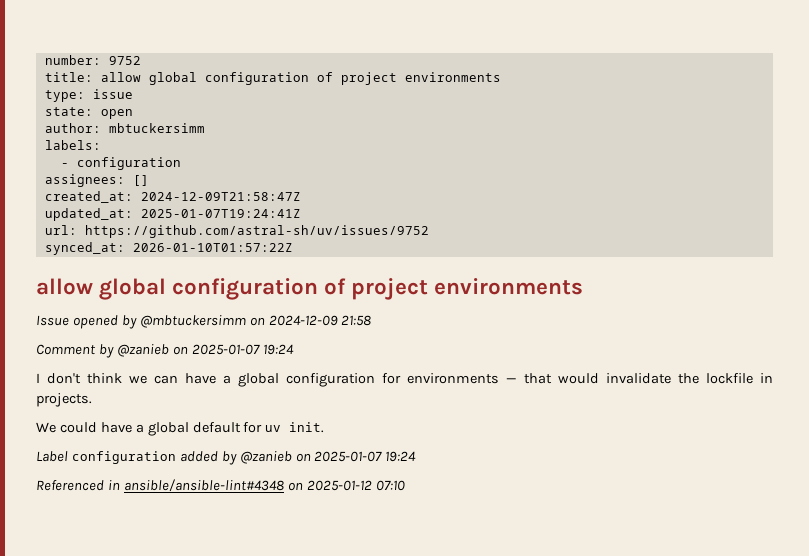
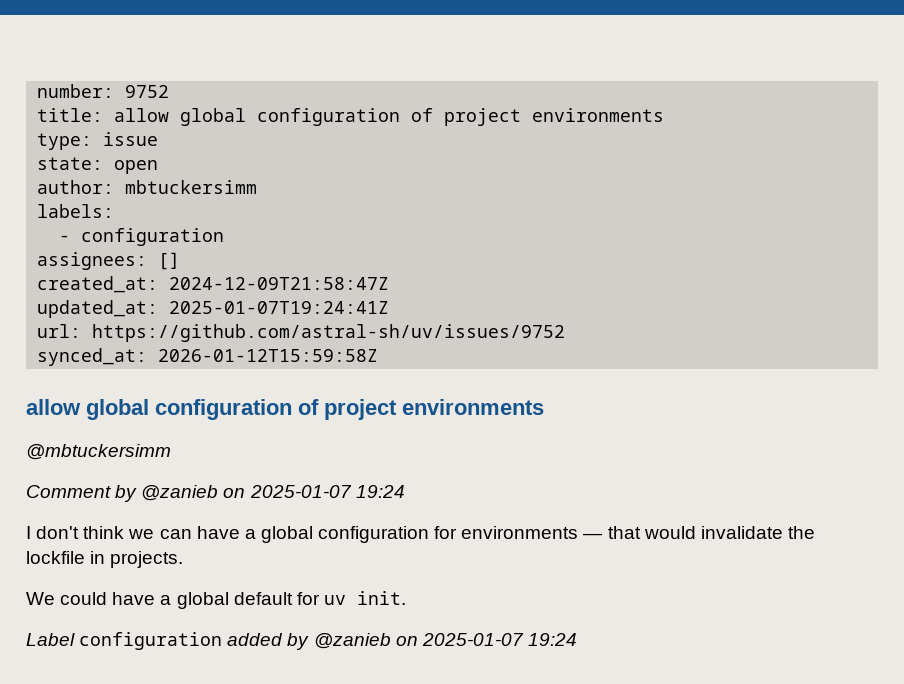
- synced_at: 2026-01-10T01:57:22Z
+ synced_at: 2026-01-12T15:59:58Z
  allow global configuration of project environments
- Issue opened by @mbtuckersimm on 2024-12-09 21:58
+ @mbtuckersimm
- Referenced in ansible/ansible-lint#4348 on 2025-01-12 07:10

